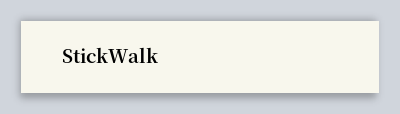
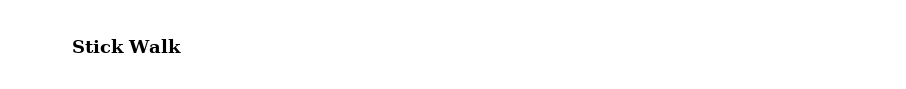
- StickWalk
+ Stick Walk

